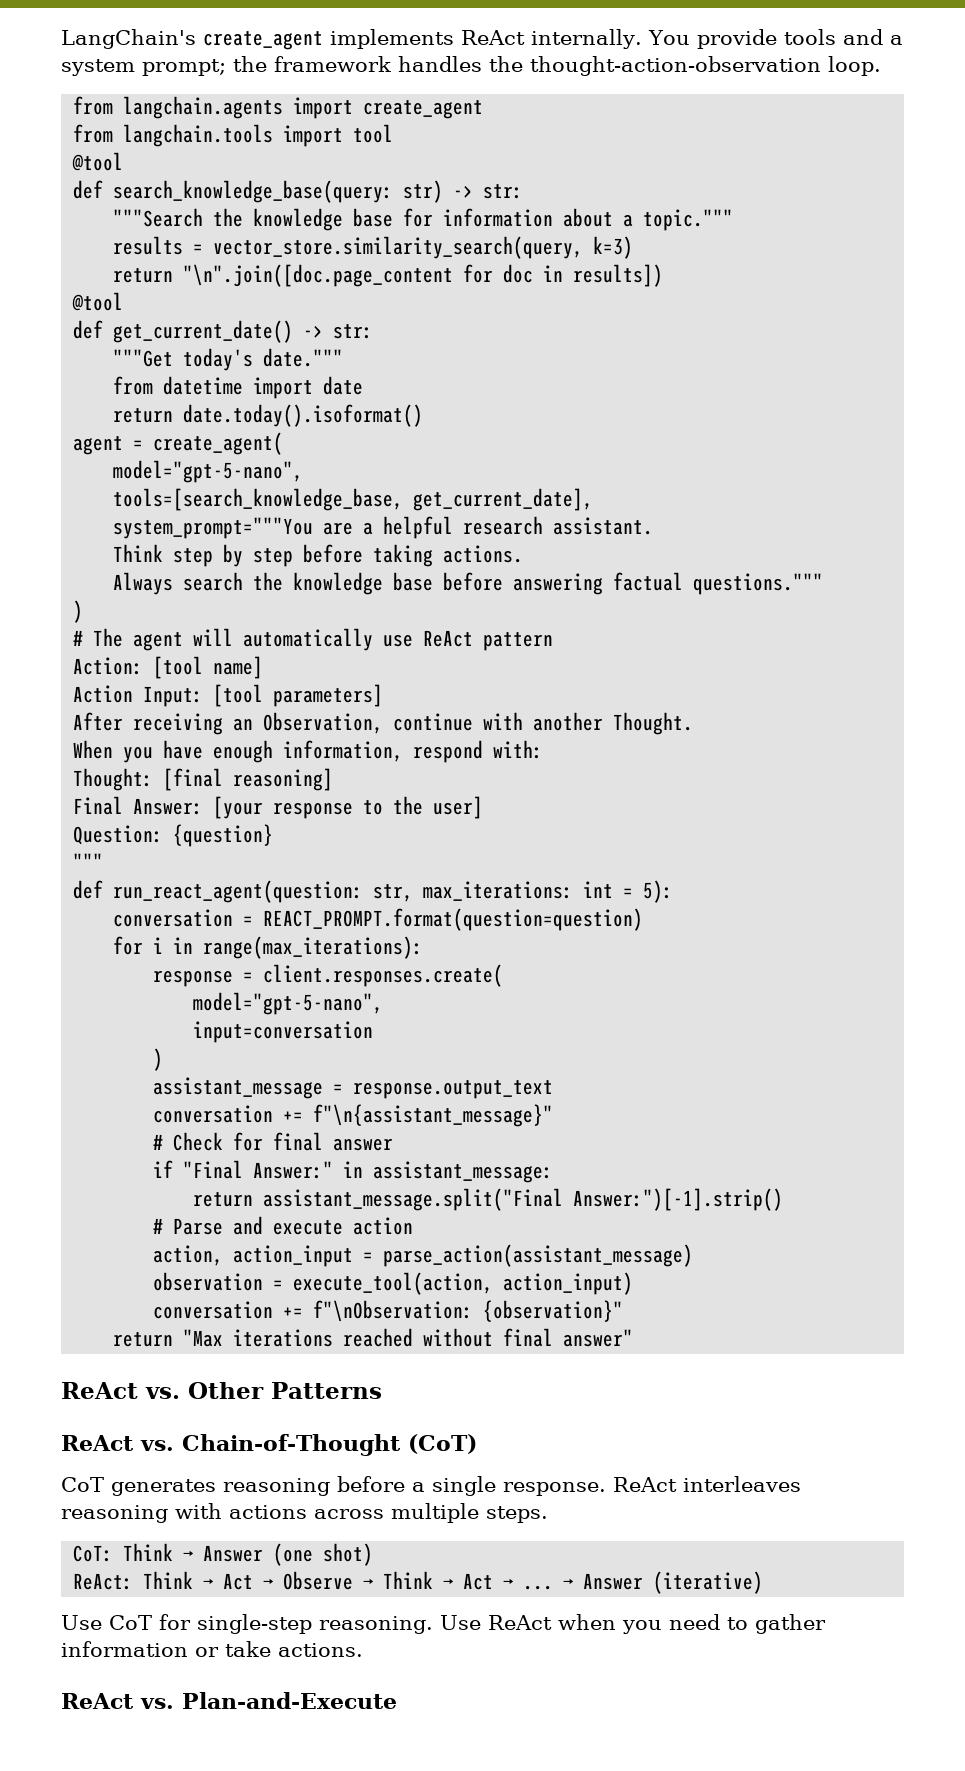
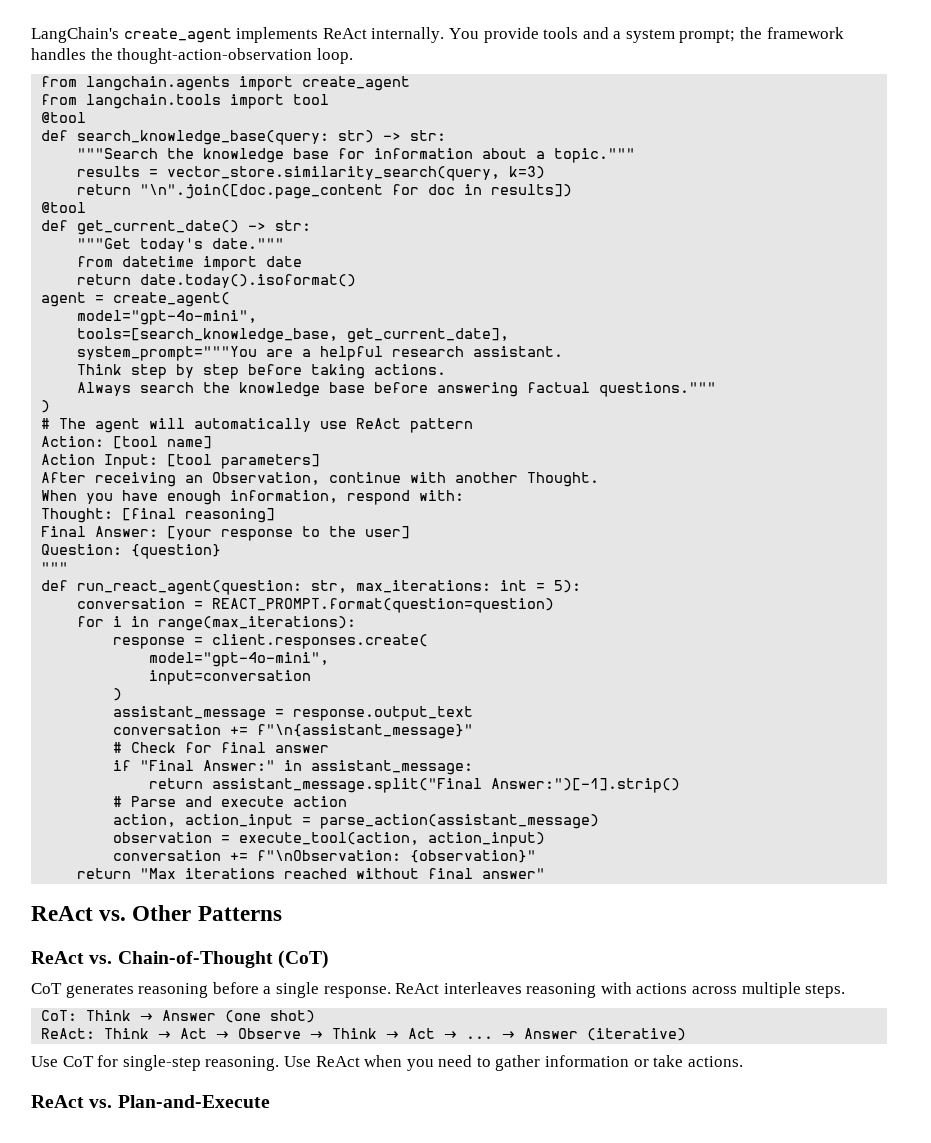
  agent = create_agent(
- model="gpt-5-nano",
+ model="gpt-4o-mini",
  response = client.responses.create(
- model="gpt-5-nano",
+ model="gpt-4o-mini",

